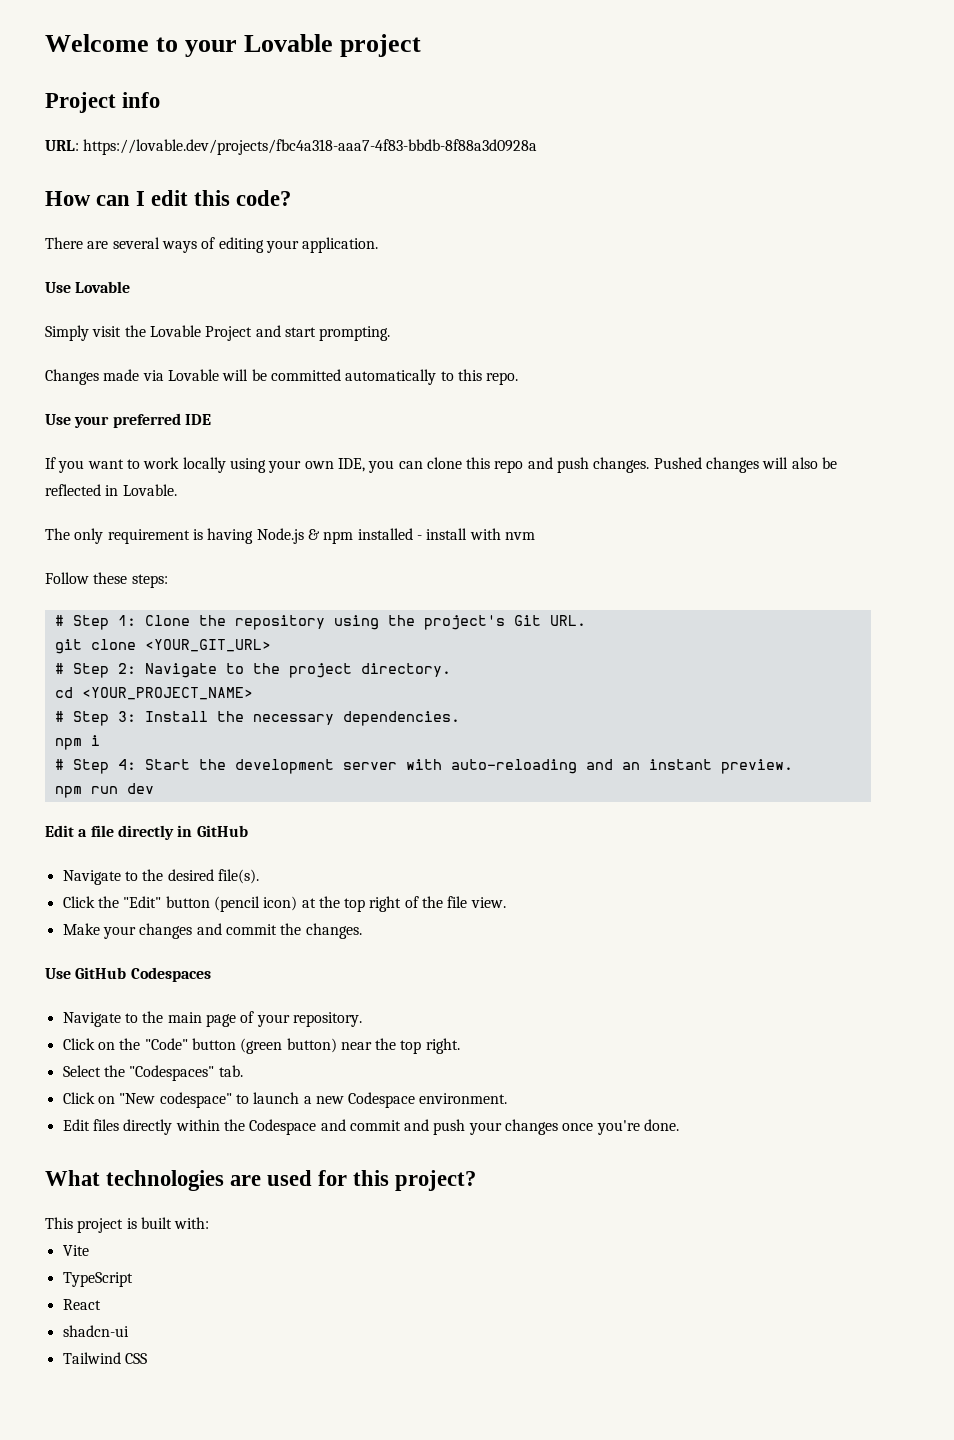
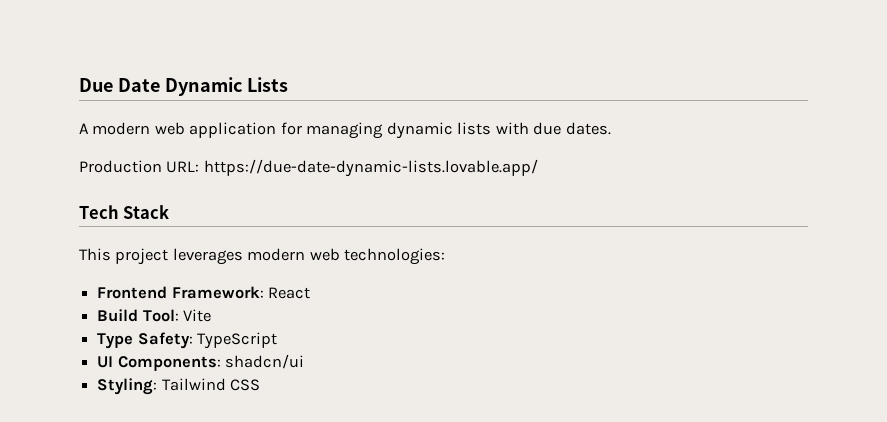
- Welcome to your Lovable project
- Project info
- URL: https://lovable.dev/projects/fbc4a318-aaa7-4f83-bbdb-8f88a3d0928a
- How can I edit this code?
- There are several ways of editing your application.
- Use Lovable
- Simply visit the Lovable Project and start prompting.
- Changes made via Lovable will be committed automatically to this repo.
- Use your preferred IDE
- If you want to work locally using your own IDE, you can clone this repo and push changes. Pushed changes will also be reflected in Lovable.
- The only requirement is having Node.js & npm installed - install with nvm
- Follow these steps:
- # Step 1: Clone the repository using the project's Git URL.
- git clone <YOUR_GIT_URL>
- # Step 2: Navigate to the project directory.
- cd <YOUR_PROJECT_NAME>
- # Step 3: Install the necessary dependencies.
- npm i
- # Step 4: Start the development server with auto-reloading and an instant preview.
- npm run dev
- Edit a file directly in GitHub
- Navigate to the desired file(s).
- Click the "Edit" button (pencil icon) at the top right of the file view.
- Make your changes and commit the changes.
- Use GitHub Codespaces
- Navigate to the main page of your repository.
- Click on the "Code" button (green button) near the top right.
- Select the "Codespaces" tab.
- Click on "New codespace" to launch a new Codespace environment.
- Edit files directly within the Codespace and commit and push your changes once you're done.
- What technologies are used for this project?
- This project is built with:
- Vite
+ Due Date Dynamic Lists
+ A modern web application for managing dynamic lists with due dates.
+ Production URL: https://due-date-dynamic-lists.lovable.app/
+ Tech Stack
+ This project leverages modern web technologies:
+ Frontend Framework: React
+ Build Tool: Vite
- TypeScript
+ Type Safety: TypeScript
- React
- shadcn-ui
- Tailwind CSS
+ UI Components: shadcn/ui
+ Styling: Tailwind CSS

